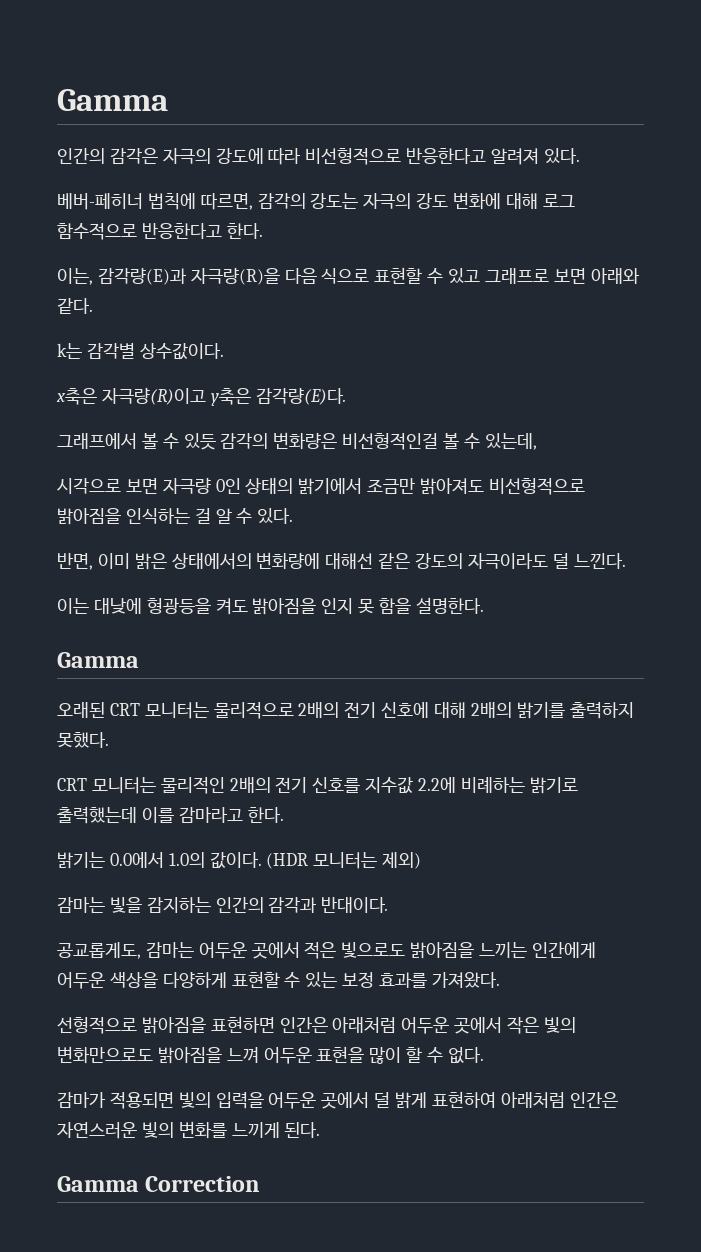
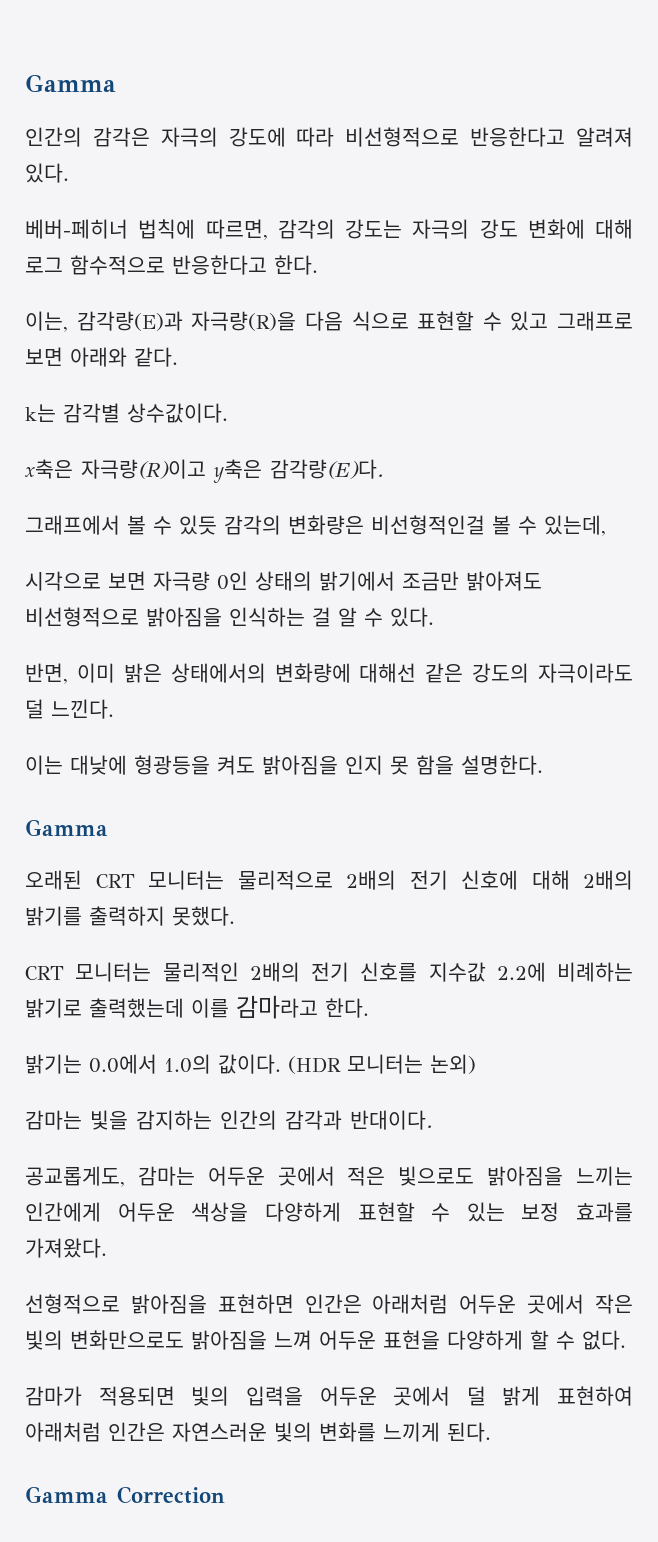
- (HDR 모니터는 제외)
+ (HDR 모니터는 논외)
- 선형적으로 밝아짐을 표현하면 인간은 아래처럼 어두운 곳에서 작은 빛의 변화만으로도 밝아짐을 느껴 어두운 표현을 많이 할 수 없다.
+ 선형적으로 밝아짐을 표현하면 인간은 아래처럼 어두운 곳에서 작은 빛의 변화만으로도 밝아짐을 느껴 어두운 표현을 다양하게 할 수 없다.

